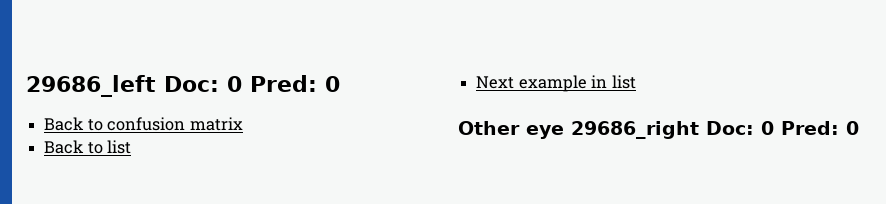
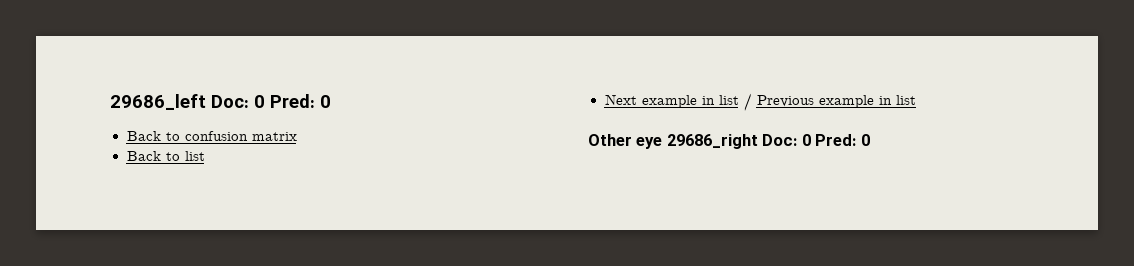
- Next example in list
+ Next example in list / Previous example in list

